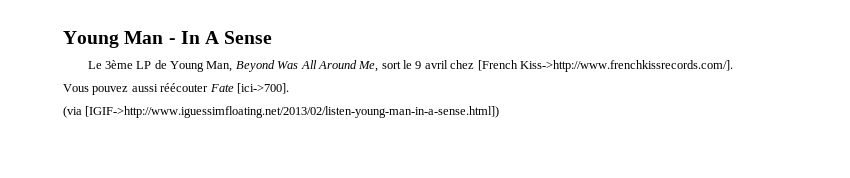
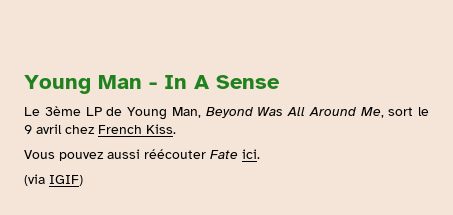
- Le 3ème LP de Young Man, Beyond Was All Around Me, sort le 9 avril chez [French Kiss->http://www.frenchkissrecords.com/].
+ Le 3ème LP de Young Man, Beyond Was All Around Me, sort le 9 avril chez French Kiss.
- Vous pouvez aussi réécouter Fate [ici->700].
+ Vous pouvez aussi réécouter Fate ici.
- (via [IGIF->http://www.iguessimfloating.net/2013/02/listen-young-man-in-a-sense.html])
+ (via IGIF)

